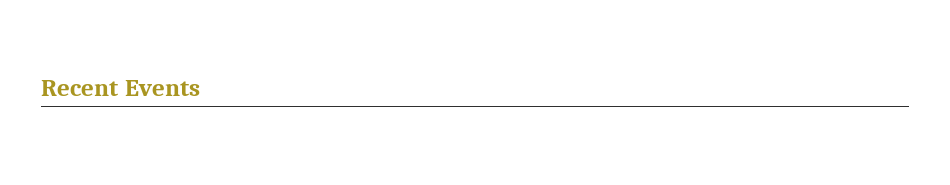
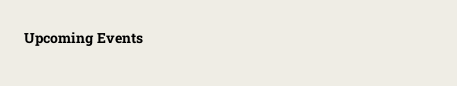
- Recent Events
+ Upcoming Events

